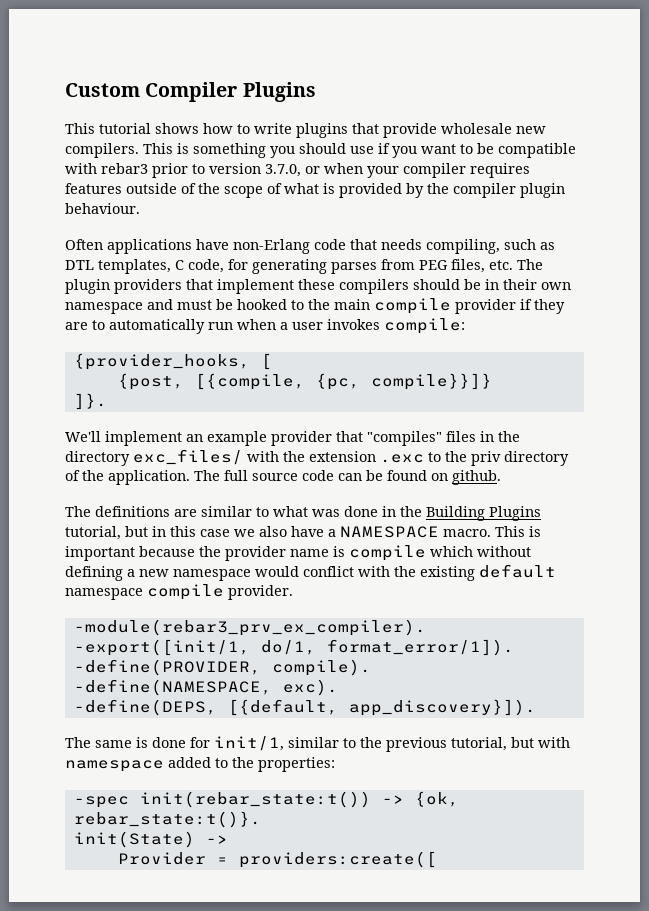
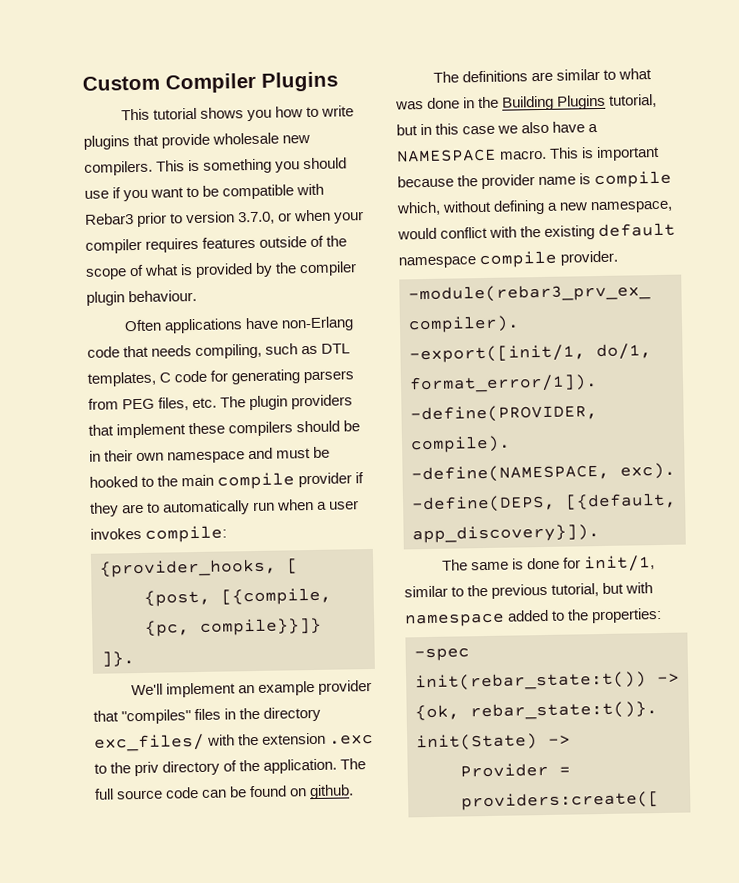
- This tutorial shows how to write plugins that provide wholesale new compilers.
+ This tutorial shows you how to write plugins that provide wholesale new compilers.
- This is something you should use if you want to be compatible with rebar3 prior to version 3.7.0, or when your compiler requires features outside of the scope of what is provided by the compiler plugin behaviour.
+ This is something you should use if you want to be compatible with Rebar3 prior to version 3.7.0, or when your compiler requires features outside of the scope of what is provided by the compiler plugin behaviour.
- Often applications have non-Erlang code that needs compiling, such as DTL templates, C code, for generating parses from PEG files, etc. The plugin providers that implement these compilers should be in their own namespace and must be hooked to the main compile provider if they are to automatically run when a user invokes compile:
+ Often applications have non-Erlang code that needs compiling, such as DTL templates, C code for generating parsers from PEG files, etc. The plugin providers that implement these compilers should be in their own namespace and must be hooked to the main compile provider if they are to automatically run when a user invokes compile:
- This is important because the provider name is compile which without defining a new namespace would conflict with the existing default namespace compile provider.
+ This is important because the provider name is compile which, without defining a new namespace, would conflict with the existing default namespace compile provider.

